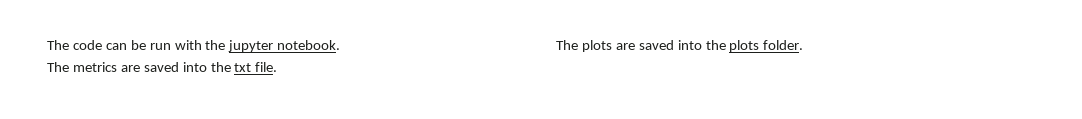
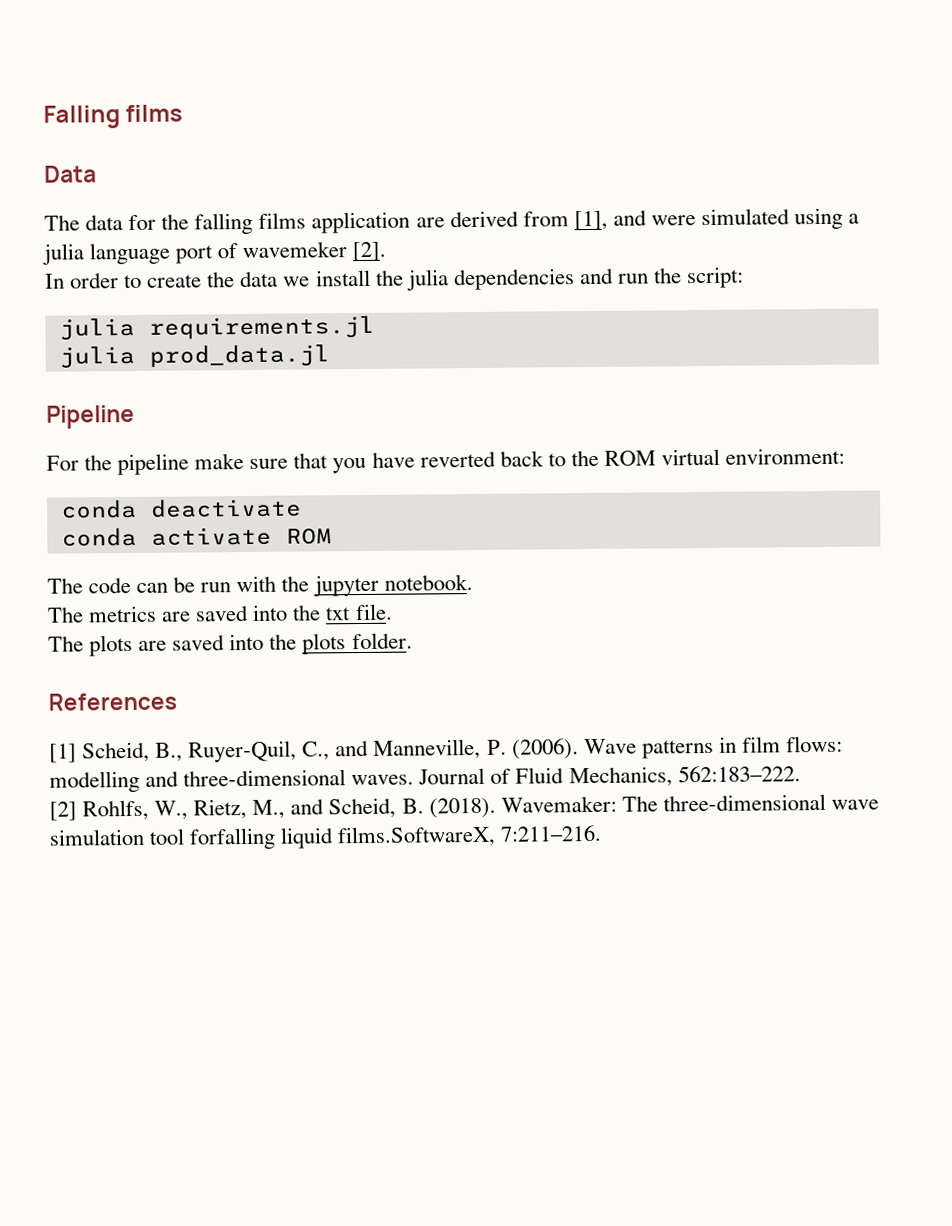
+ Falling films
+ Data
+ The data for the falling films application are derived from [1], and were simulated using a julia language port of wavemeker [2].
+ In order to create the data we install the julia dependencies and run the script:
+ julia requirements.jl
+ julia prod_data.jl
+ Pipeline
+ For the pipeline make sure that you have reverted back to the ROM virtual environment:
+ conda deactivate
+ conda activate ROM
+ References
+ [1] Scheid, B., Ruyer-Quil, C., and Manneville, P. (2006). Wave patterns in film flows: modelling and three-dimensional waves. Journal of Fluid Mechanics, 562:183–222.
+ [2] Rohlfs, W., Rietz, M., and Scheid, B. (2018). Wavemaker: The three-dimensional wave simulation tool forfalling liquid films.SoftwareX, 7:211–216.

